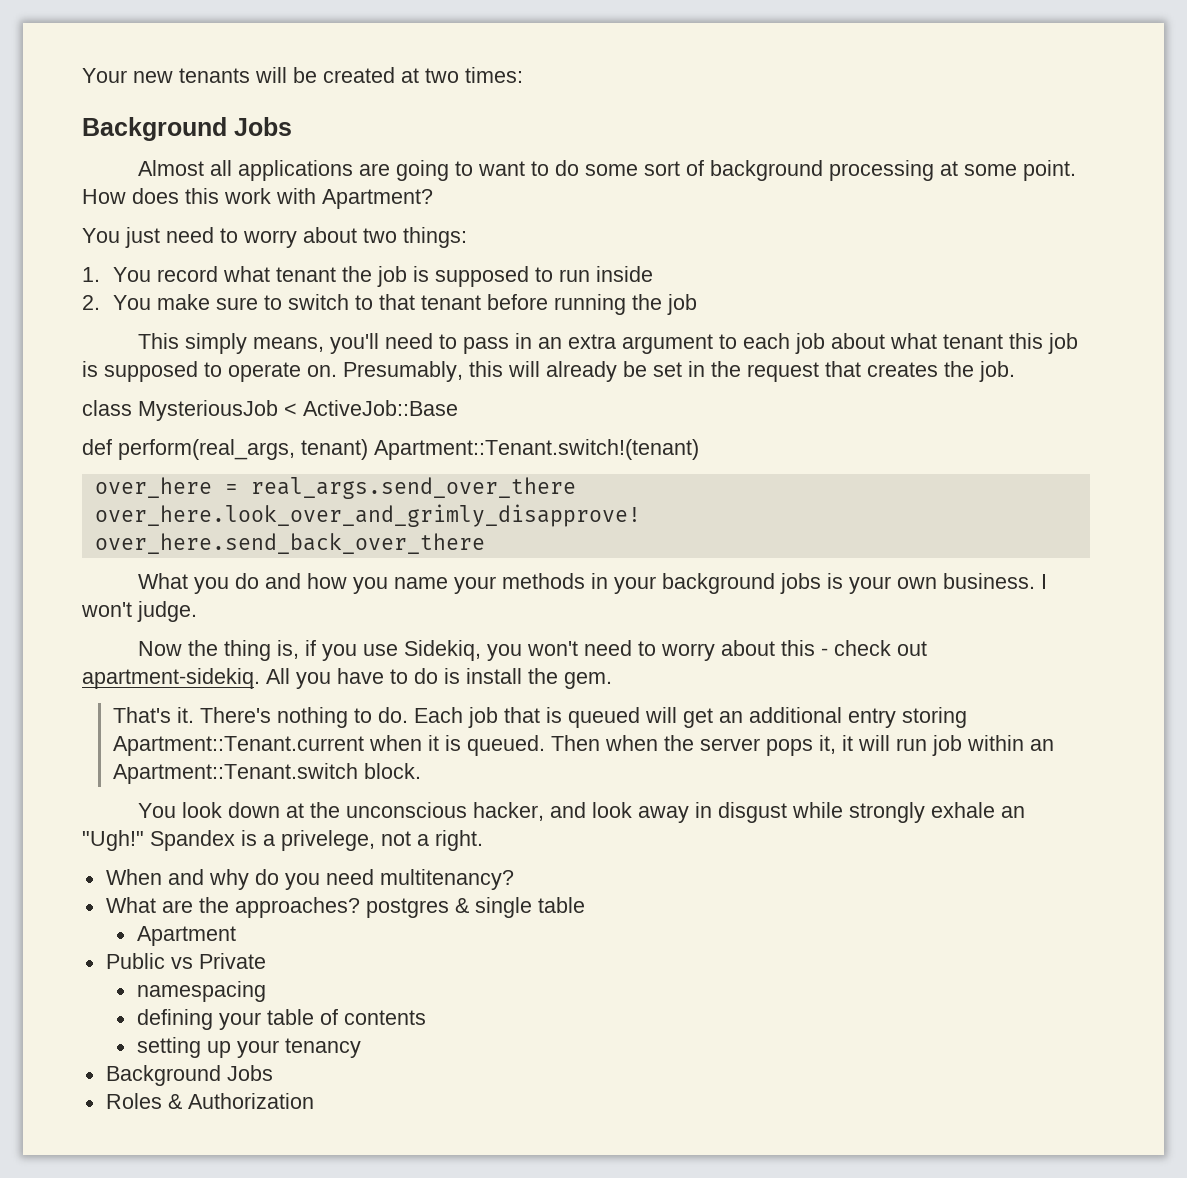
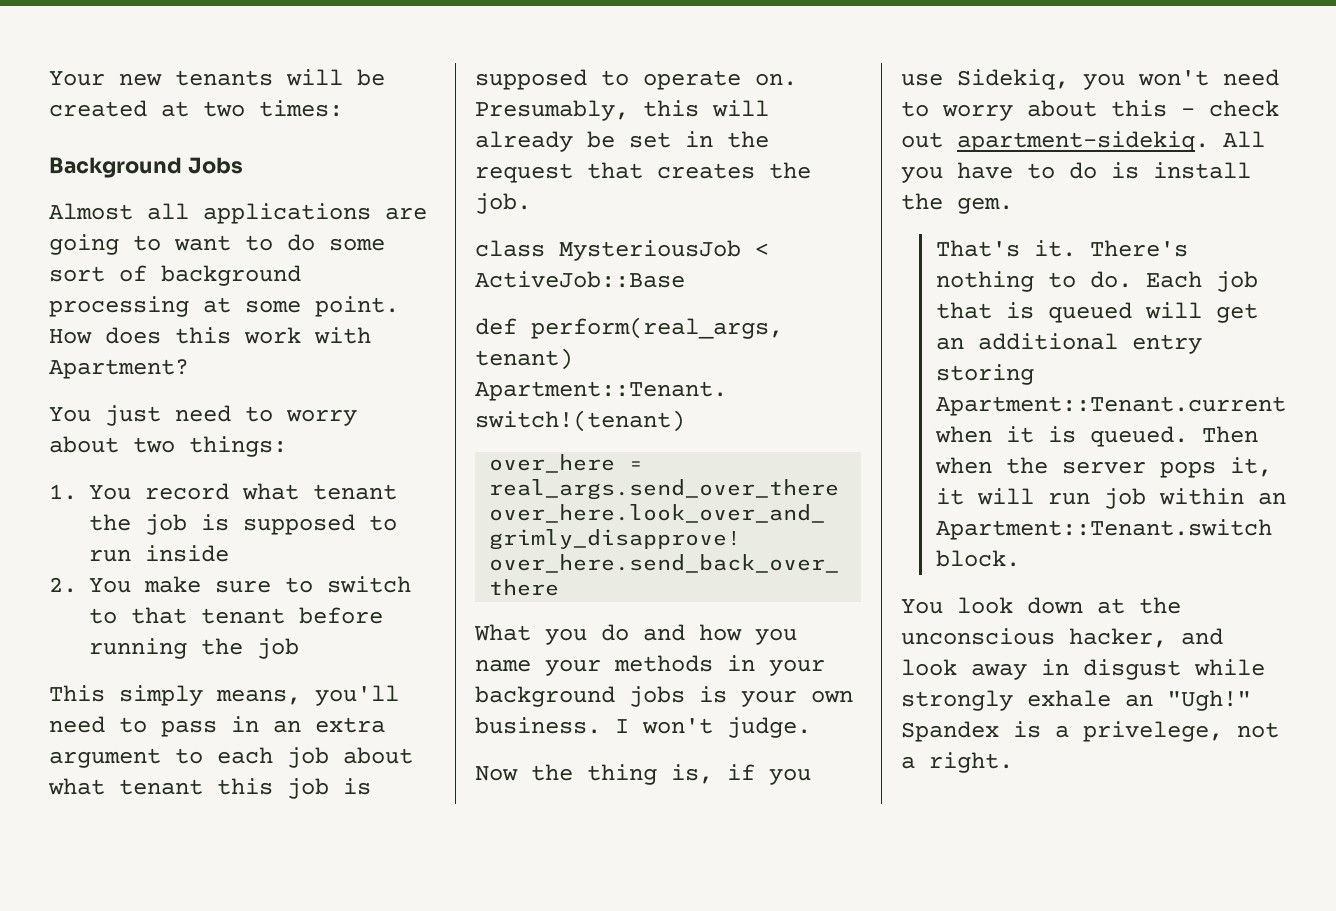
- When and why do you need multitenancy?
- What are the approaches? postgres & single table
- Apartment
- Public vs Private
- namespacing
- defining your table of contents
- setting up your tenancy
- Background Jobs
- Roles & Authorization

